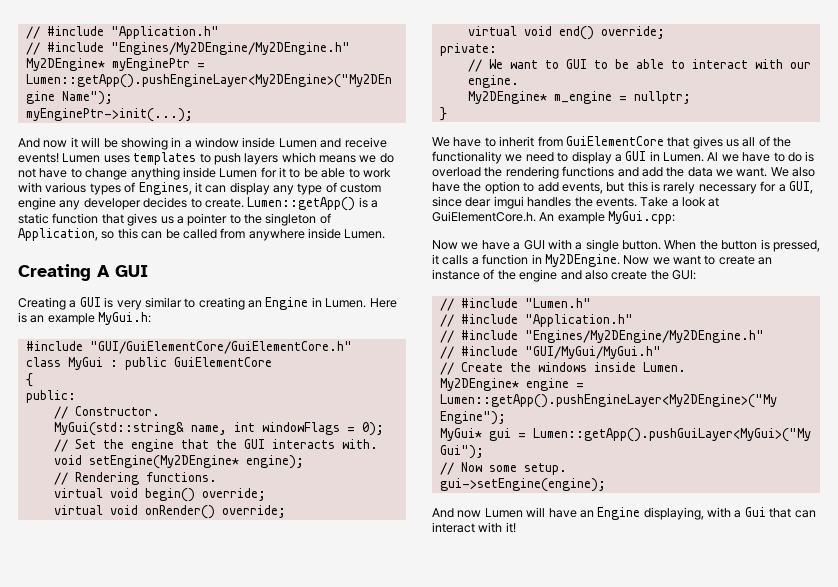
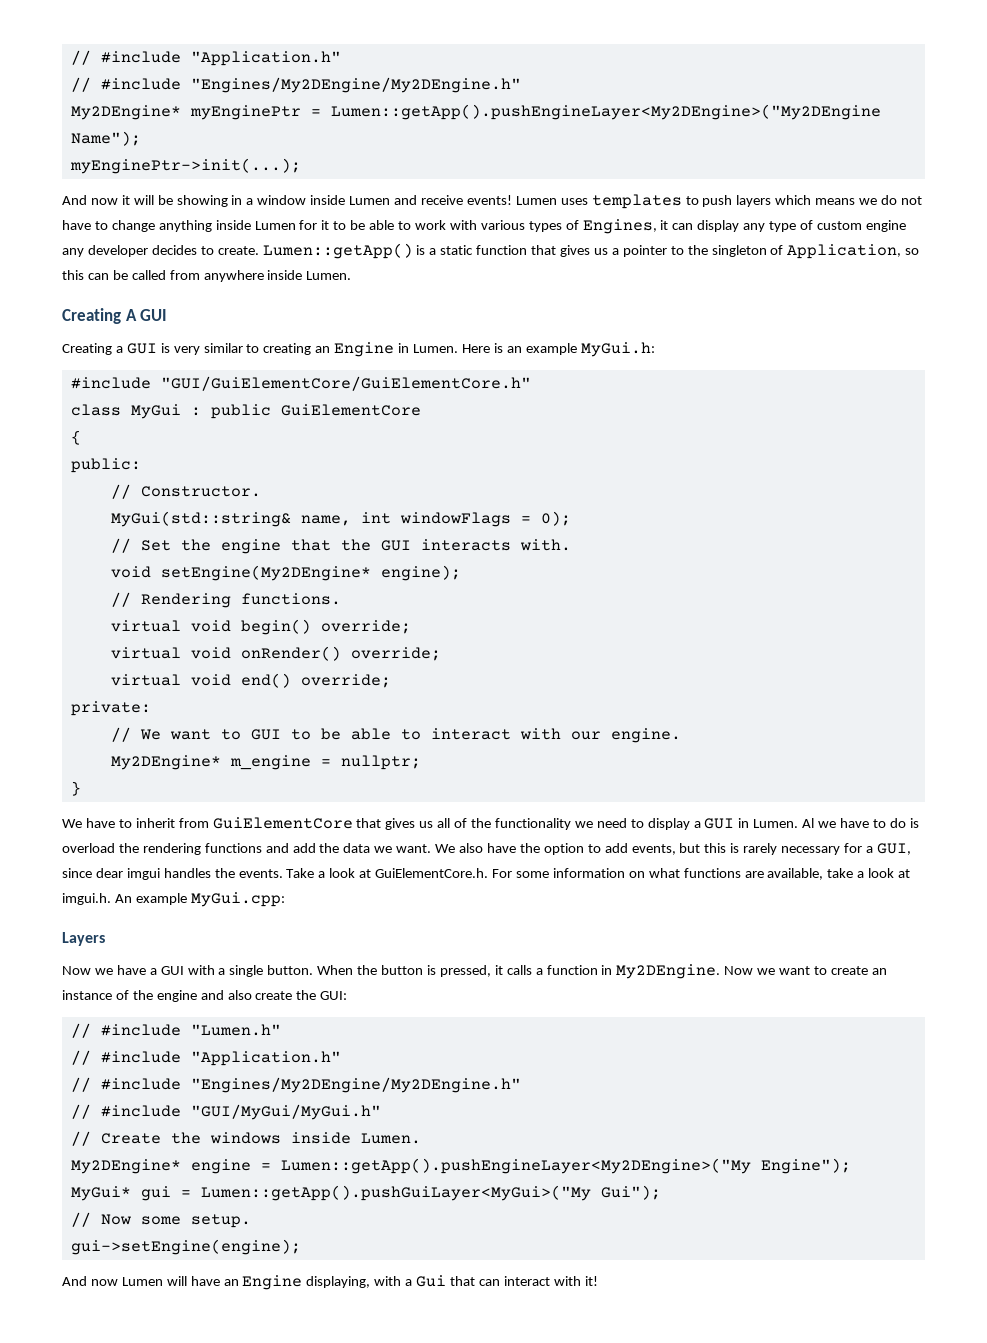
- Take a look at GuiElementCore.h. An example MyGui.cpp:
+ Take a look at GuiElementCore.h. For some information on what functions are available, take a look at imgui.h. An example MyGui.cpp:
+ Layers

